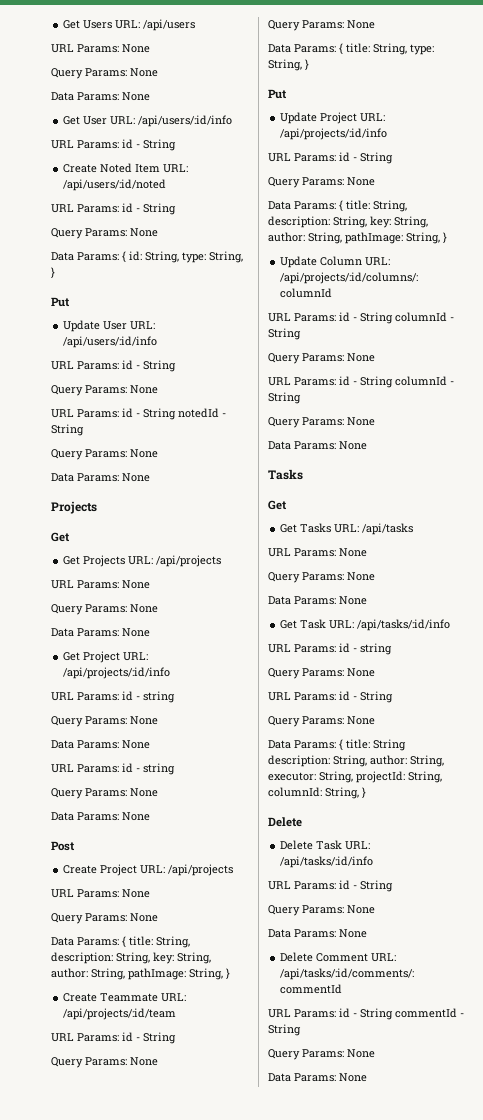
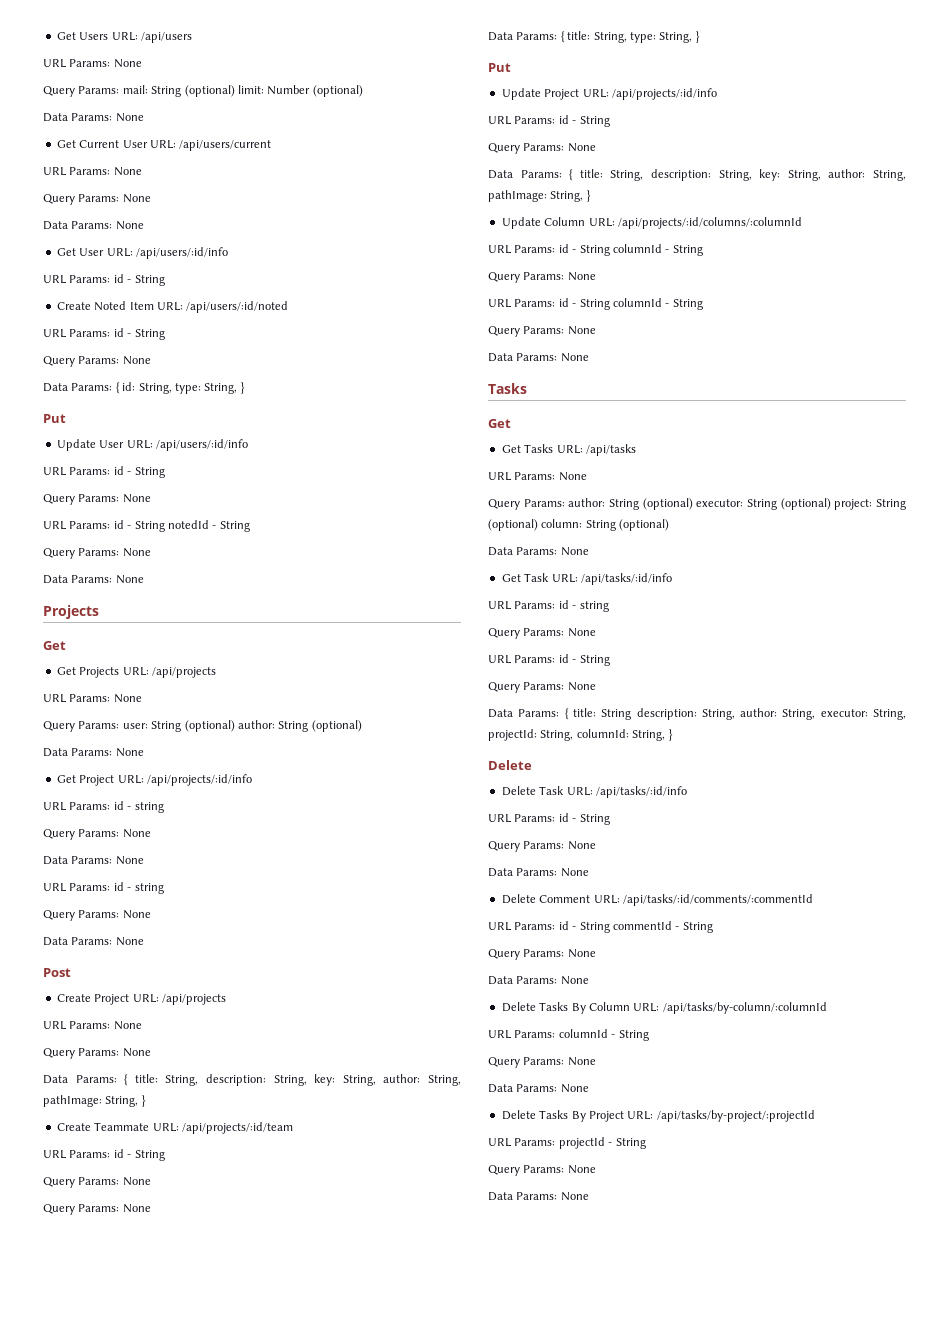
+ Query Params: mail: String (optional) limit: Number (optional)
+ Data Params: None
+ Get Current User URL: /api/users/current
+ URL Params: None
  Get Projects URL: /api/projects
  URL Params: None
- Query Params: None
+ Query Params: user: String (optional) author: String (optional)
  Get Tasks URL: /api/tasks
  URL Params: None
- Query Params: None
+ Query Params: author: String (optional) executor: String (optional) project: String (optional) column: String (optional)
+ Delete Tasks By Column URL: /api/tasks/by-column/:columnId
+ URL Params: columnId - String
+ Query Params: None
+ Data Params: None
+ Delete Tasks By Project URL: /api/tasks/by-project/:projectId
+ URL Params: projectId - String
+ Query Params: None
+ Data Params: None

